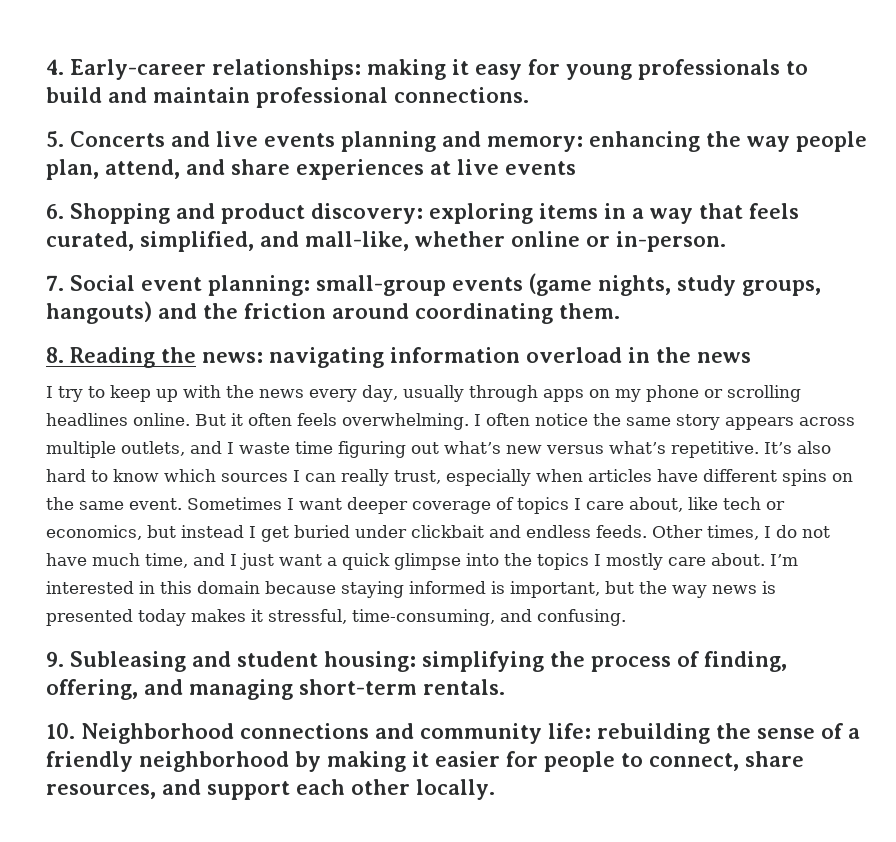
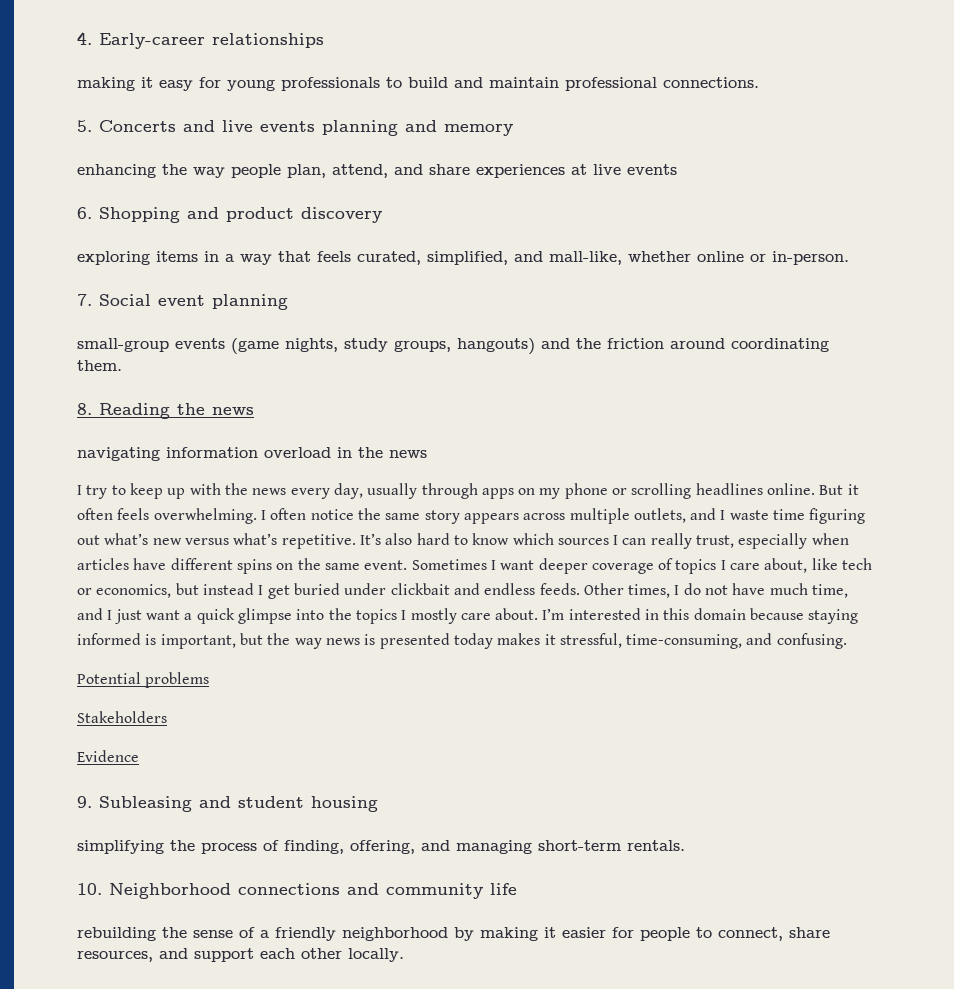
- 4. Early-career relationships: making it easy for young professionals to build and maintain professional connections.
+ 4. Early-career relationships
+ making it easy for young professionals to build and maintain professional connections.
- 5. Concerts and live events planning and memory: enhancing the way people plan, attend, and share experiences at live events
+ 5. Concerts and live events planning and memory
+ enhancing the way people plan, attend, and share experiences at live events
- 6. Shopping and product discovery: exploring items in a way that feels curated, simplified, and mall-like, whether online or in-person.
+ 6. Shopping and product discovery
+ exploring items in a way that feels curated, simplified, and mall-like, whether online or in-person.
- 7. Social event planning: small-group events (game nights, study groups, hangouts) and the friction around coordinating them.
+ 7. Social event planning
+ small-group events (game nights, study groups, hangouts) and the friction around coordinating them.
- 8. Reading the news: navigating information overload in the news
+ 8. Reading the news
+ navigating information overload in the news
+ Potential problems
+ Stakeholders
+ Evidence
- 9. Subleasing and student housing: simplifying the process of finding, offering, and managing short-term rentals.
+ 9. Subleasing and student housing
+ simplifying the process of finding, offering, and managing short-term rentals.
- 10. Neighborhood connections and community life: rebuilding the sense of a friendly neighborhood by making it easier for people to connect, share resources, and support each other locally.
+ 10. Neighborhood connections and community life
+ rebuilding the sense of a friendly neighborhood by making it easier for people to connect, share resources, and support each other locally.

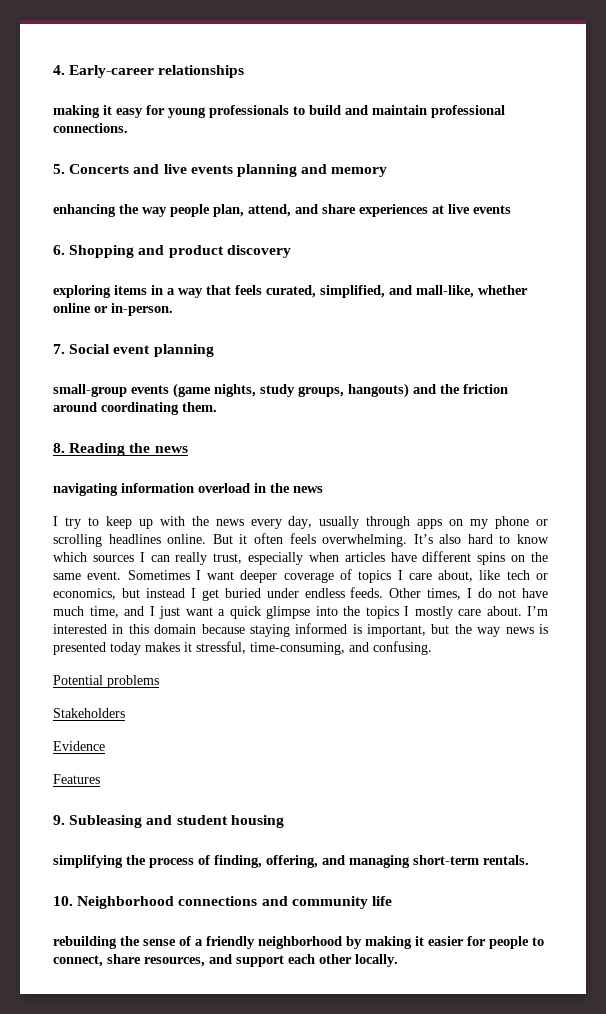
- I often notice the same story appears across multiple outlets, and I waste time figuring out what’s new versus what’s repetitive.
- Sometimes I want deeper coverage of topics I care about, like tech or economics, but instead I get buried under clickbait and endless feeds.
+ Sometimes I want deeper coverage of topics I care about, like tech or economics, but instead I get buried under endless feeds.
+ Features

